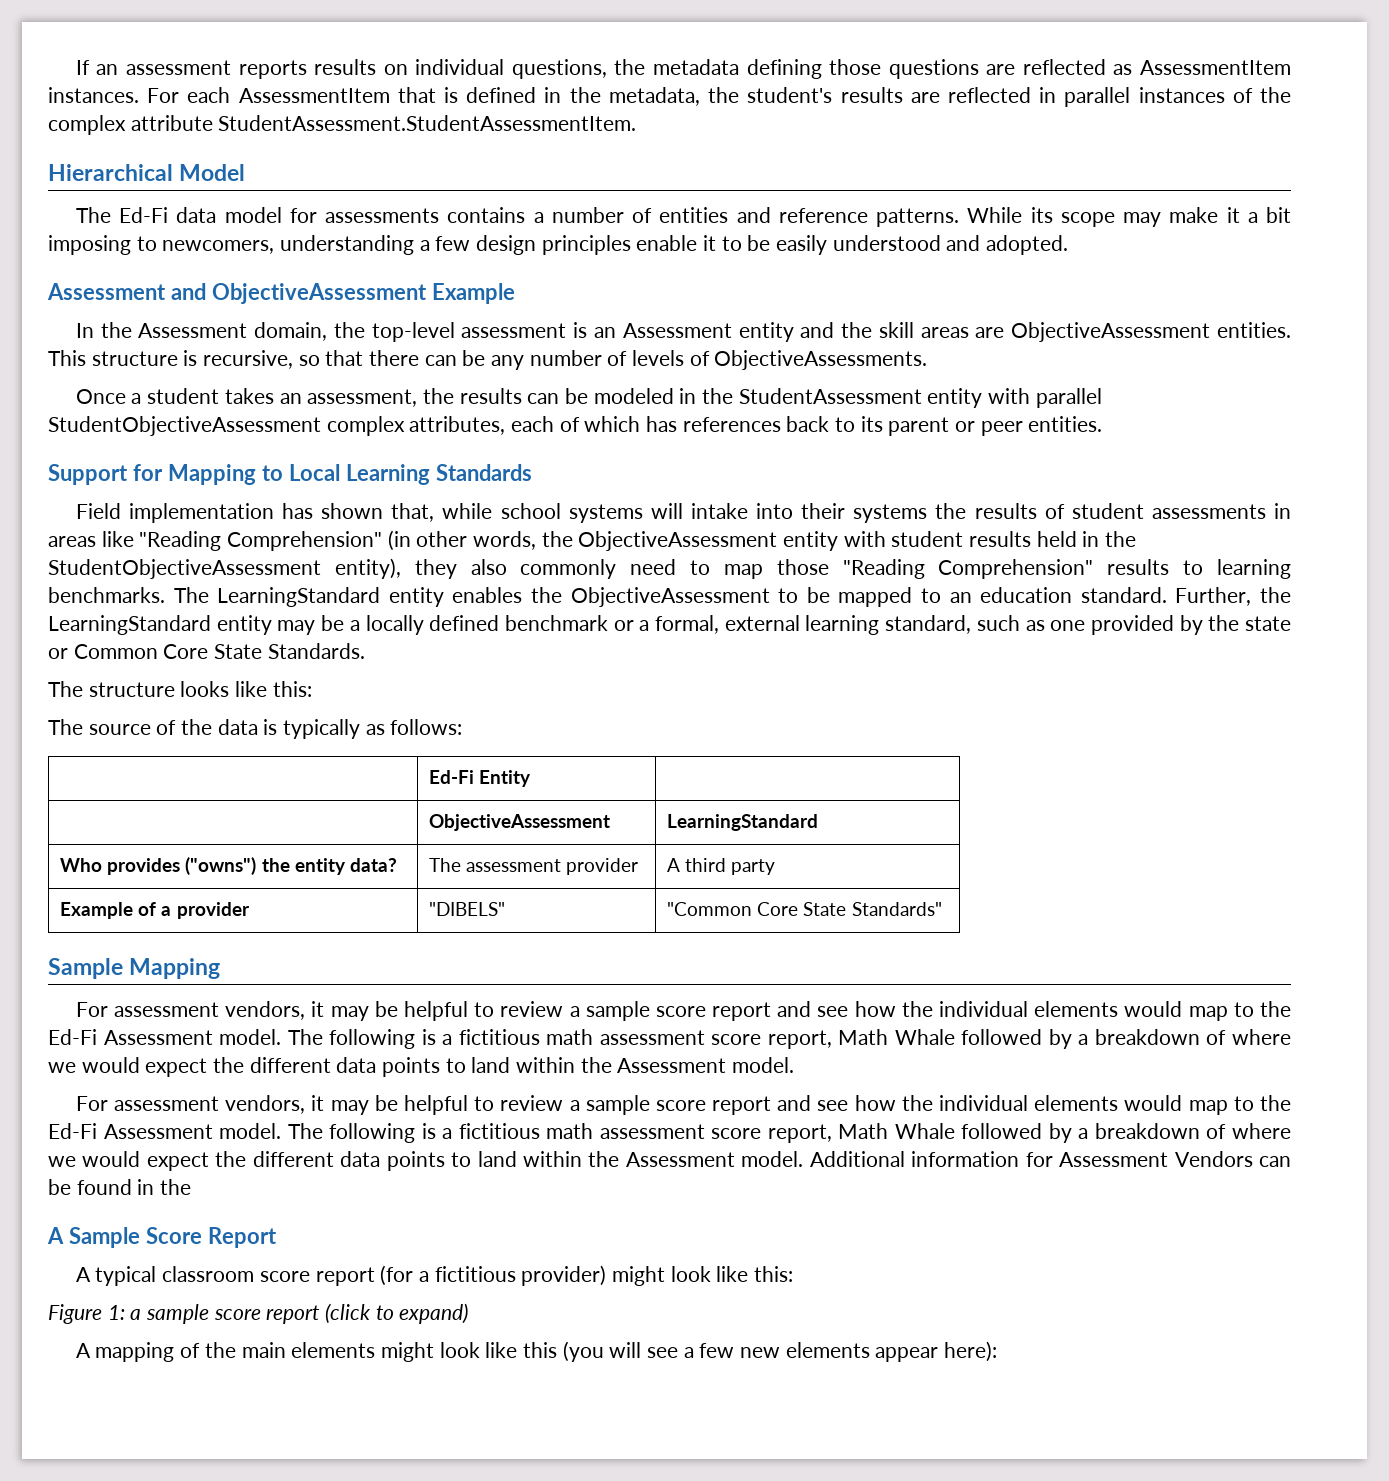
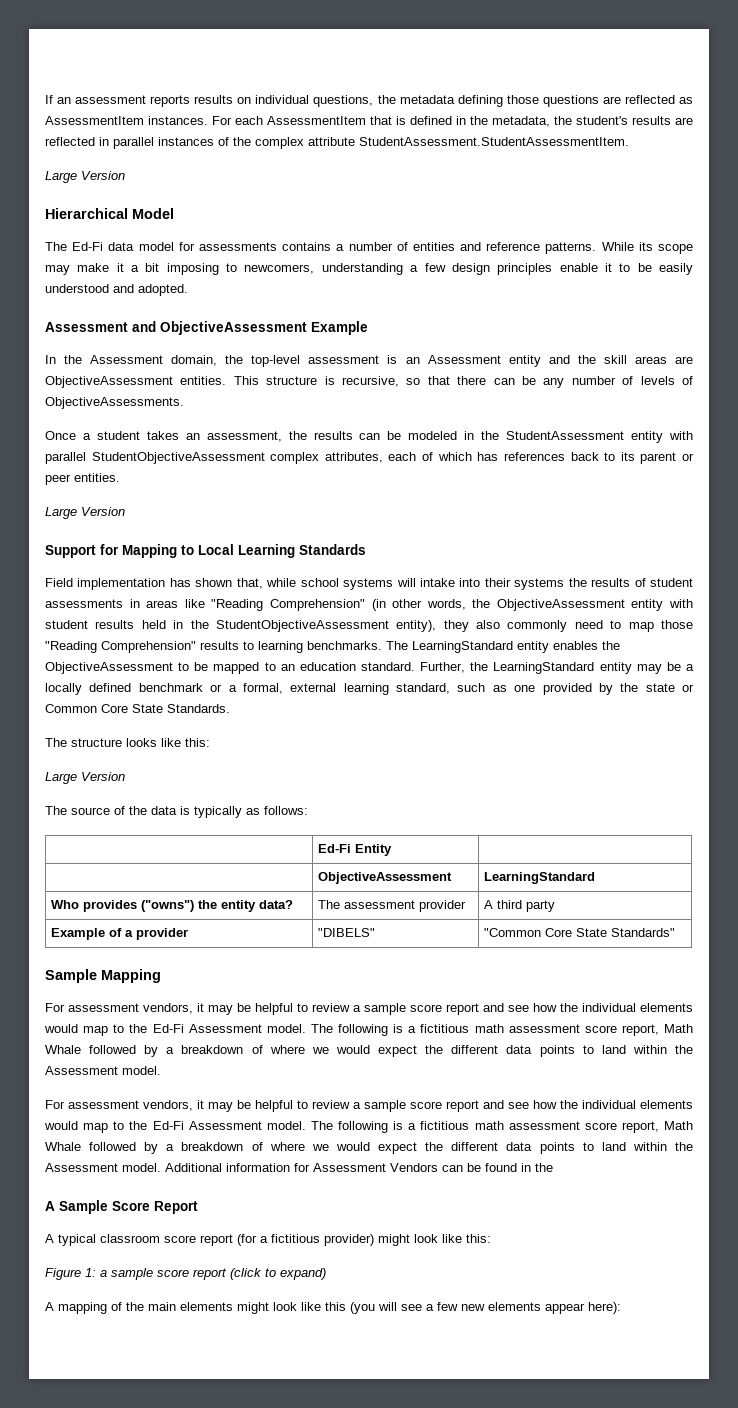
  For each AssessmentItem that is defined in the metadata, the student's results are reflected in parallel instances of the complex attribute StudentAssessment.StudentAssessmentItem.
+ Large Version
  Once a student takes an assessment, the results can be modeled in the StudentAssessment entity with parallel StudentObjectiveAssessment complex attributes, each of which has references back to its parent or peer entities.
+ Large Version
  The structure looks like this:
+ Large Version

